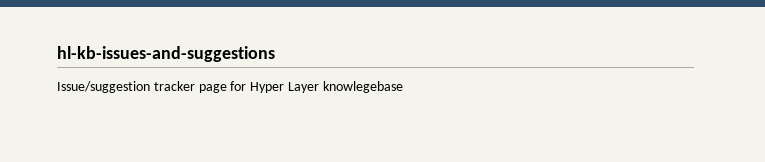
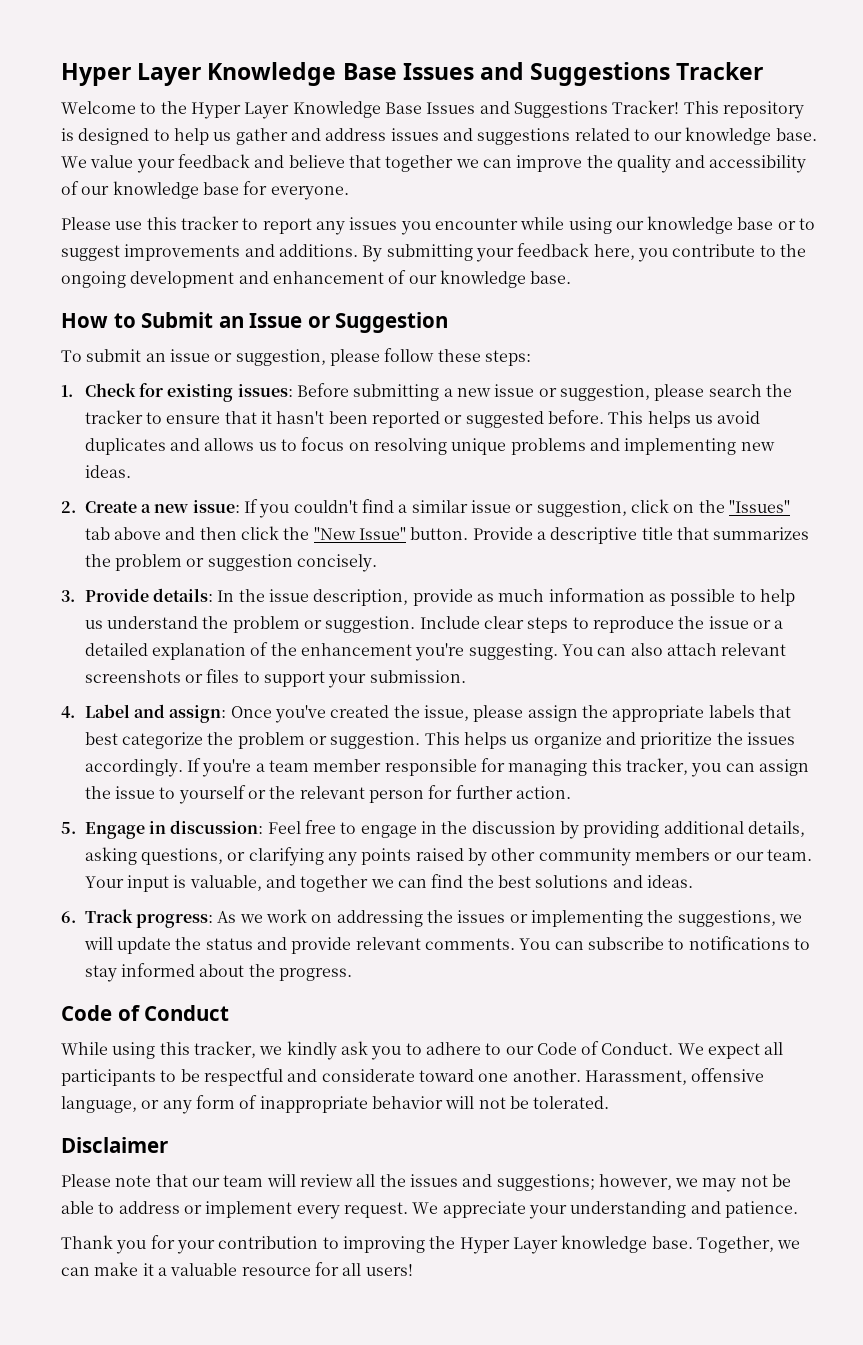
- hl-kb-issues-and-suggestions
- Issue/suggestion tracker page for Hyper Layer knowlegebase
+ Hyper Layer Knowledge Base Issues and Suggestions Tracker
+ Welcome to the Hyper Layer Knowledge Base Issues and Suggestions Tracker! This repository is designed to help us gather and address issues and suggestions related to our knowledge base. We value your feedback and believe that together we can improve the quality and accessibility of our knowledge base for everyone.
+ Please use this tracker to report any issues you encounter while using our knowledge base or to suggest improvements and additions. By submitting your feedback here, you contribute to the ongoing development and enhancement of our knowledge base.
+ How to Submit an Issue or Suggestion
+ To submit an issue or suggestion, please follow these steps:
+ 1. Check for existing issues: Before submitting a new issue or suggestion, please search the tracker to ensure that it hasn't been reported or suggested before. This helps us avoid duplicates and allows us to focus on resolving unique problems and implementing new ideas.
+ 2. Create a new issue: If you couldn't find a similar issue or suggestion, click on the "Issues" tab above and then click the "New Issue" button. Provide a descriptive title that summarizes the problem or suggestion concisely.
+ 3. Provide details: In the issue description, provide as much information as possible to help us understand the problem or suggestion. Include clear steps to reproduce the issue or a detailed explanation of the enhancement you're suggesting. You can also attach relevant screenshots or files to support your submission.
+ 4. Label and assign: Once you've created the issue, please assign the appropriate labels that best categorize the problem or suggestion. This helps us organize and prioritize the issues accordingly. If you're a team member responsible for managing this tracker, you can assign the issue to yourself or the relevant person for further action.
+ 5. Engage in discussion: Feel free to engage in the discussion by providing additional details, asking questions, or clarifying any points raised by other community members or our team. Your input is valuable, and together we can find the best solutions and ideas.
+ 6. Track progress: As we work on addressing the issues or implementing the suggestions, we will update the status and provide relevant comments. You can subscribe to notifications to stay informed about the progress.
+ Code of Conduct
+ While using this tracker, we kindly ask you to adhere to our Code of Conduct. We expect all participants to be respectful and considerate toward one another. Harassment, offensive language, or any form of inappropriate behavior will not be tolerated.
+ Disclaimer
+ Please note that our team will review all the issues and suggestions; however, we may not be able to address or implement every request. We appreciate your understanding and patience.
+ Thank you for your contribution to improving the Hyper Layer knowledge base. Together, we can make it a valuable resource for all users!

